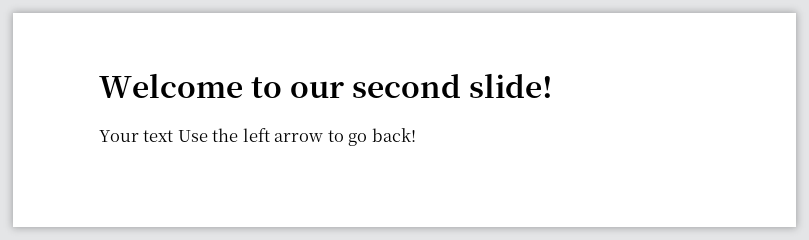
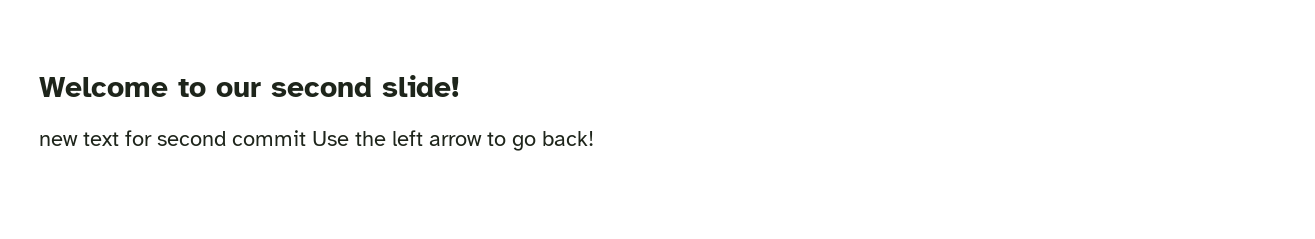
- Your text Use the left arrow to go back!
+ new text for second commit Use the left arrow to go back!

